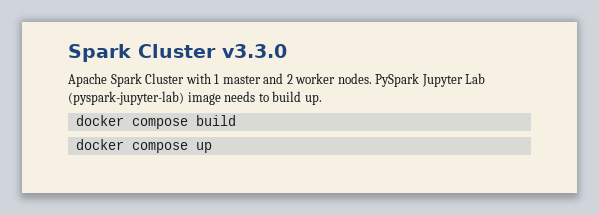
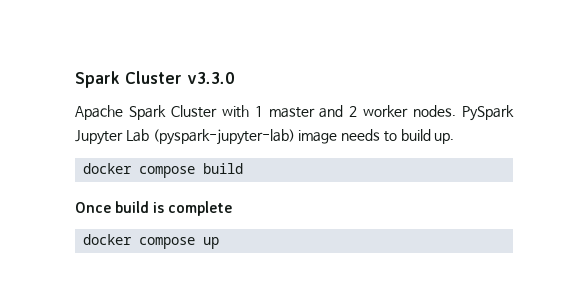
+ Once build is complete

